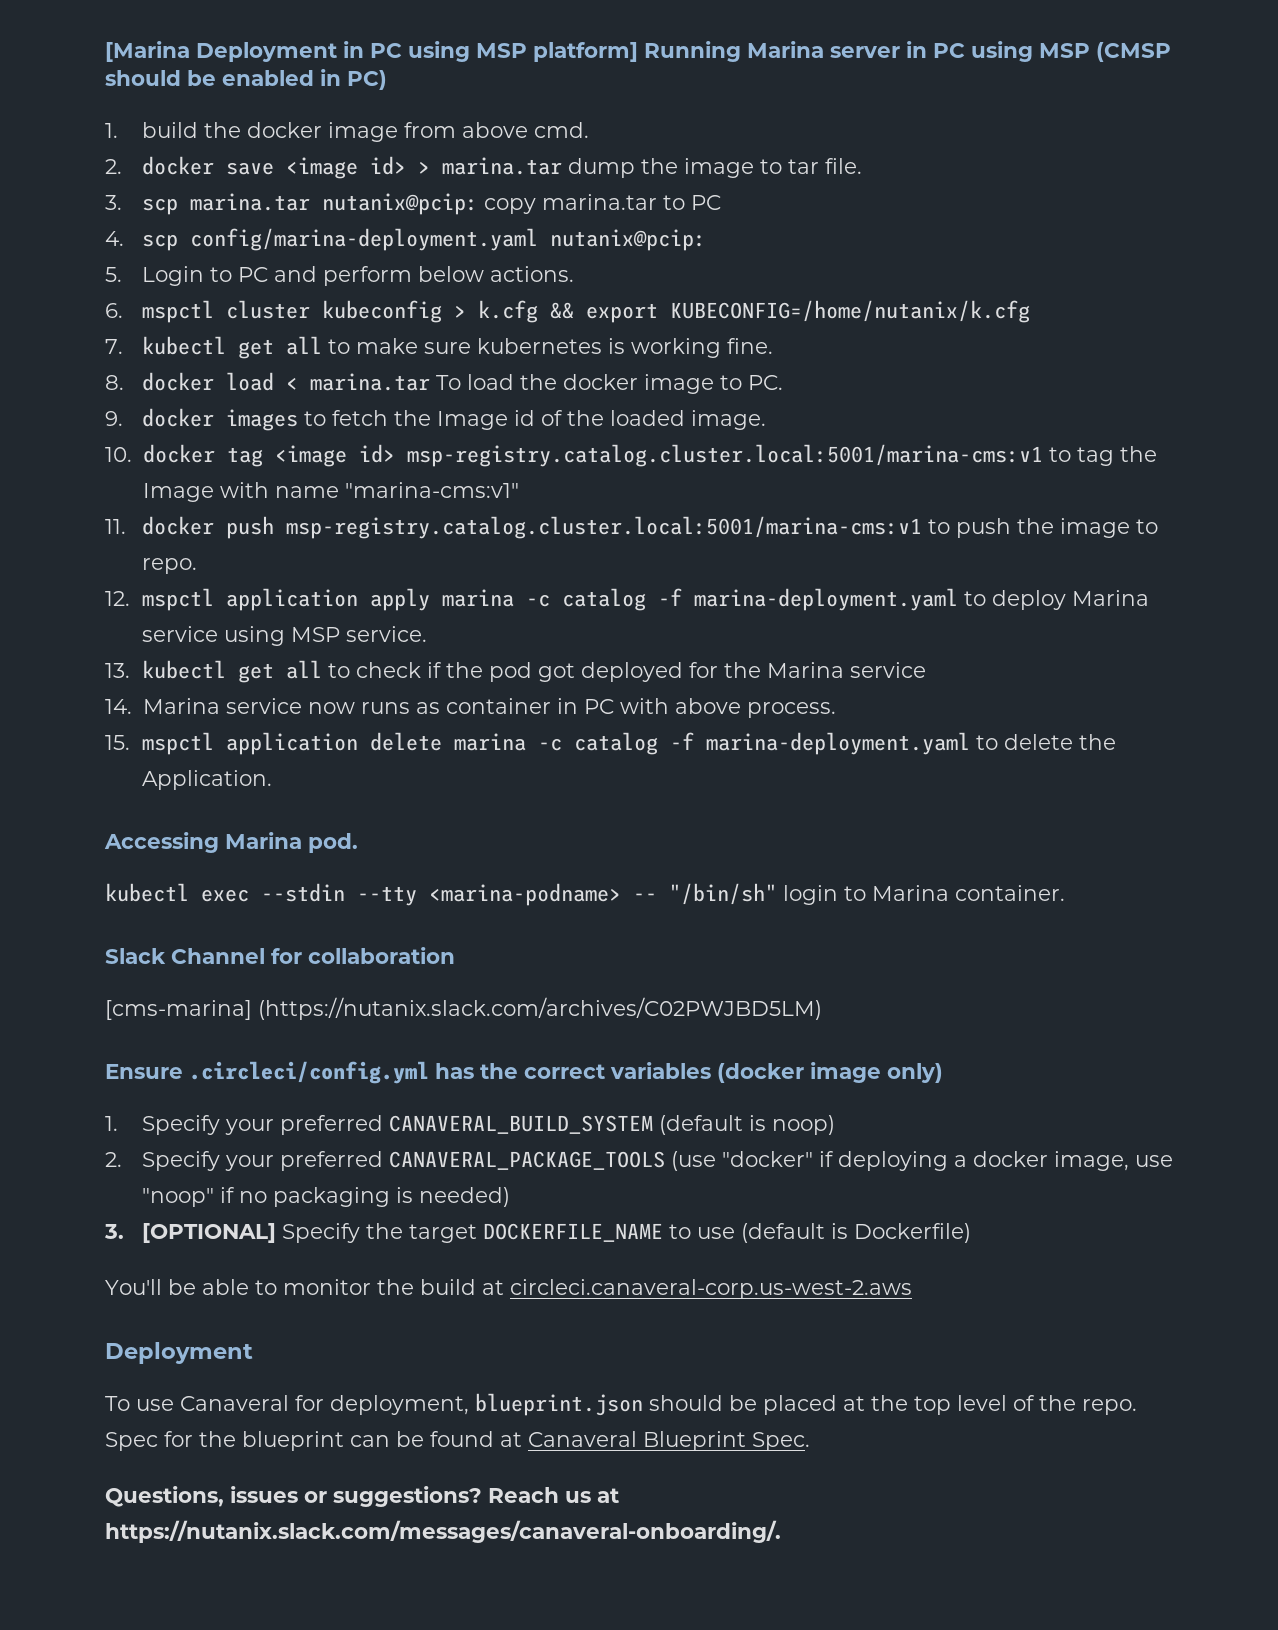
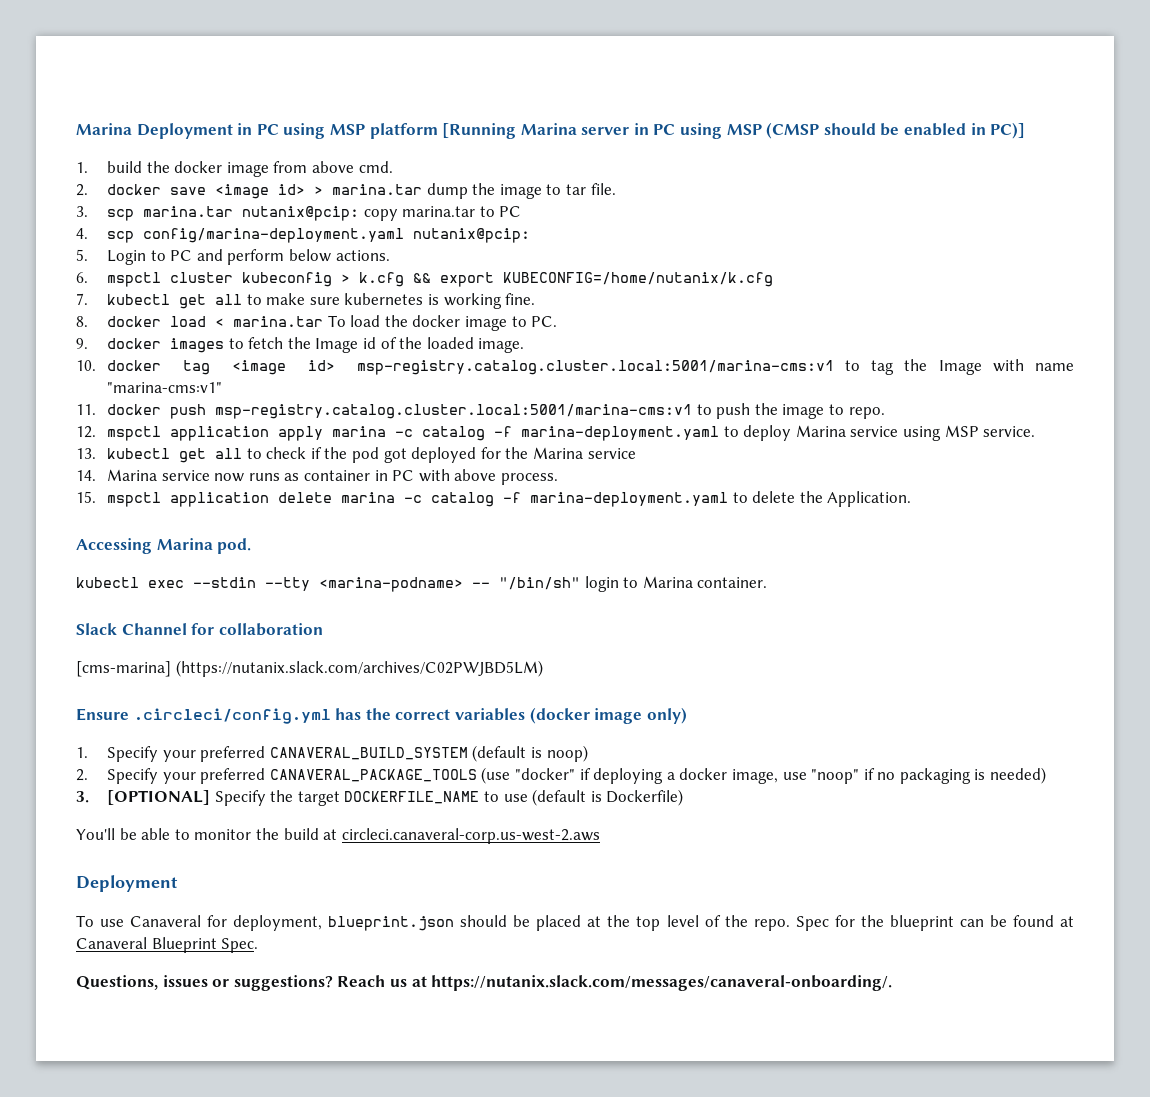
- [Marina Deployment in PC using MSP platform] Running Marina server in PC using MSP (CMSP should be enabled in PC)
+ Marina Deployment in PC using MSP platform [Running Marina server in PC using MSP (CMSP should be enabled in PC)]

